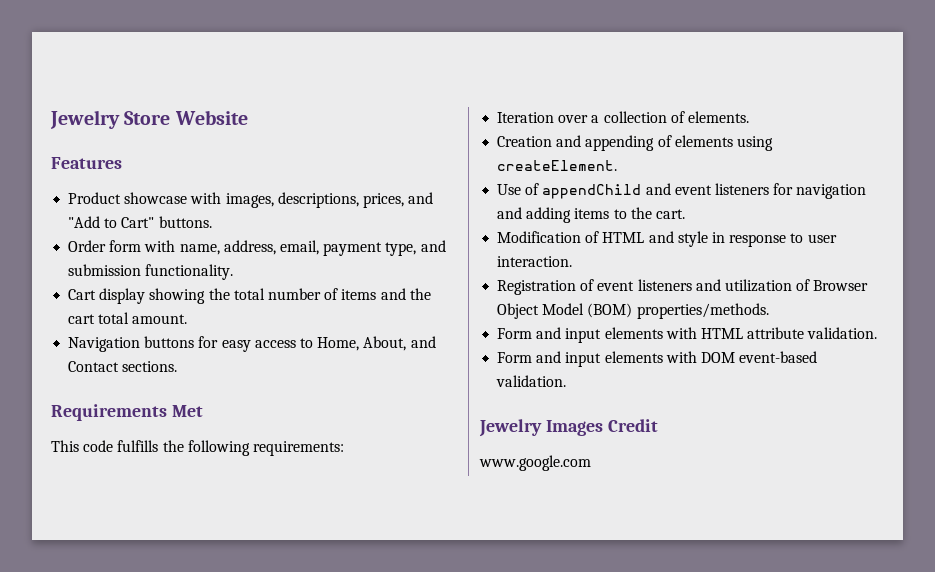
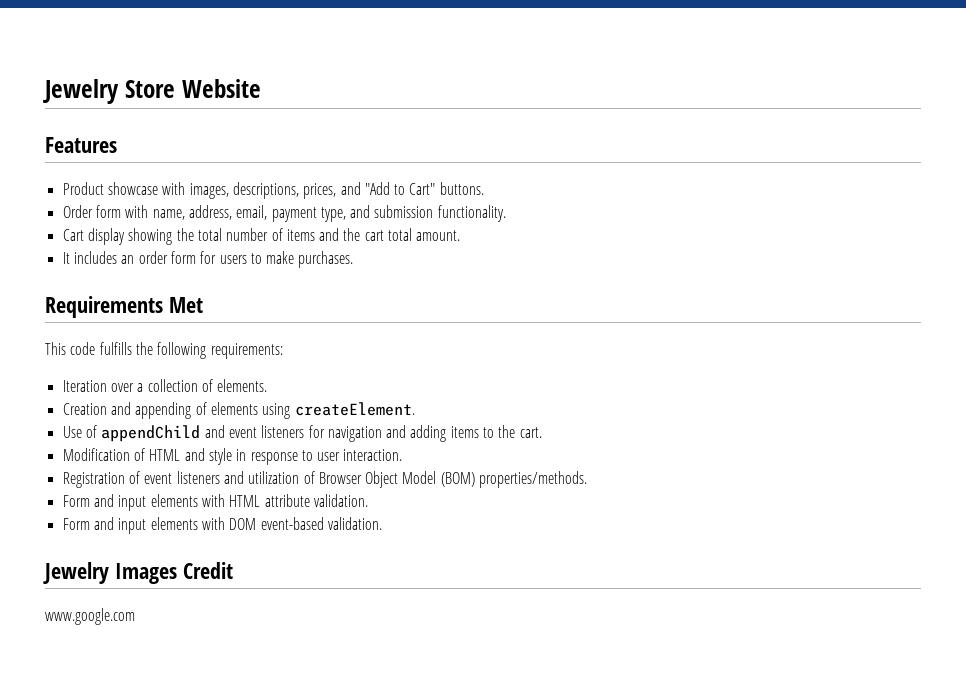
- Navigation buttons for easy access to Home, About, and Contact sections.
+ It includes an order form for users to make purchases.

